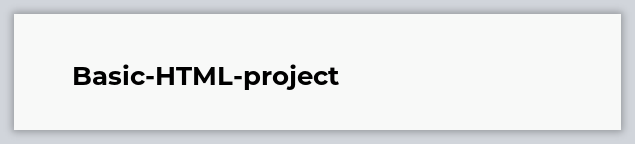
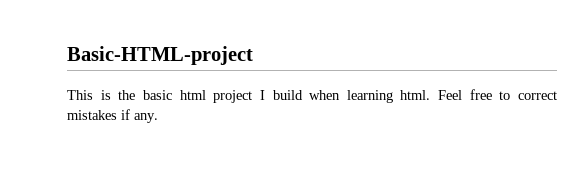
+ This is the basic html project I build when learning html. Feel free to correct mistakes if any.

